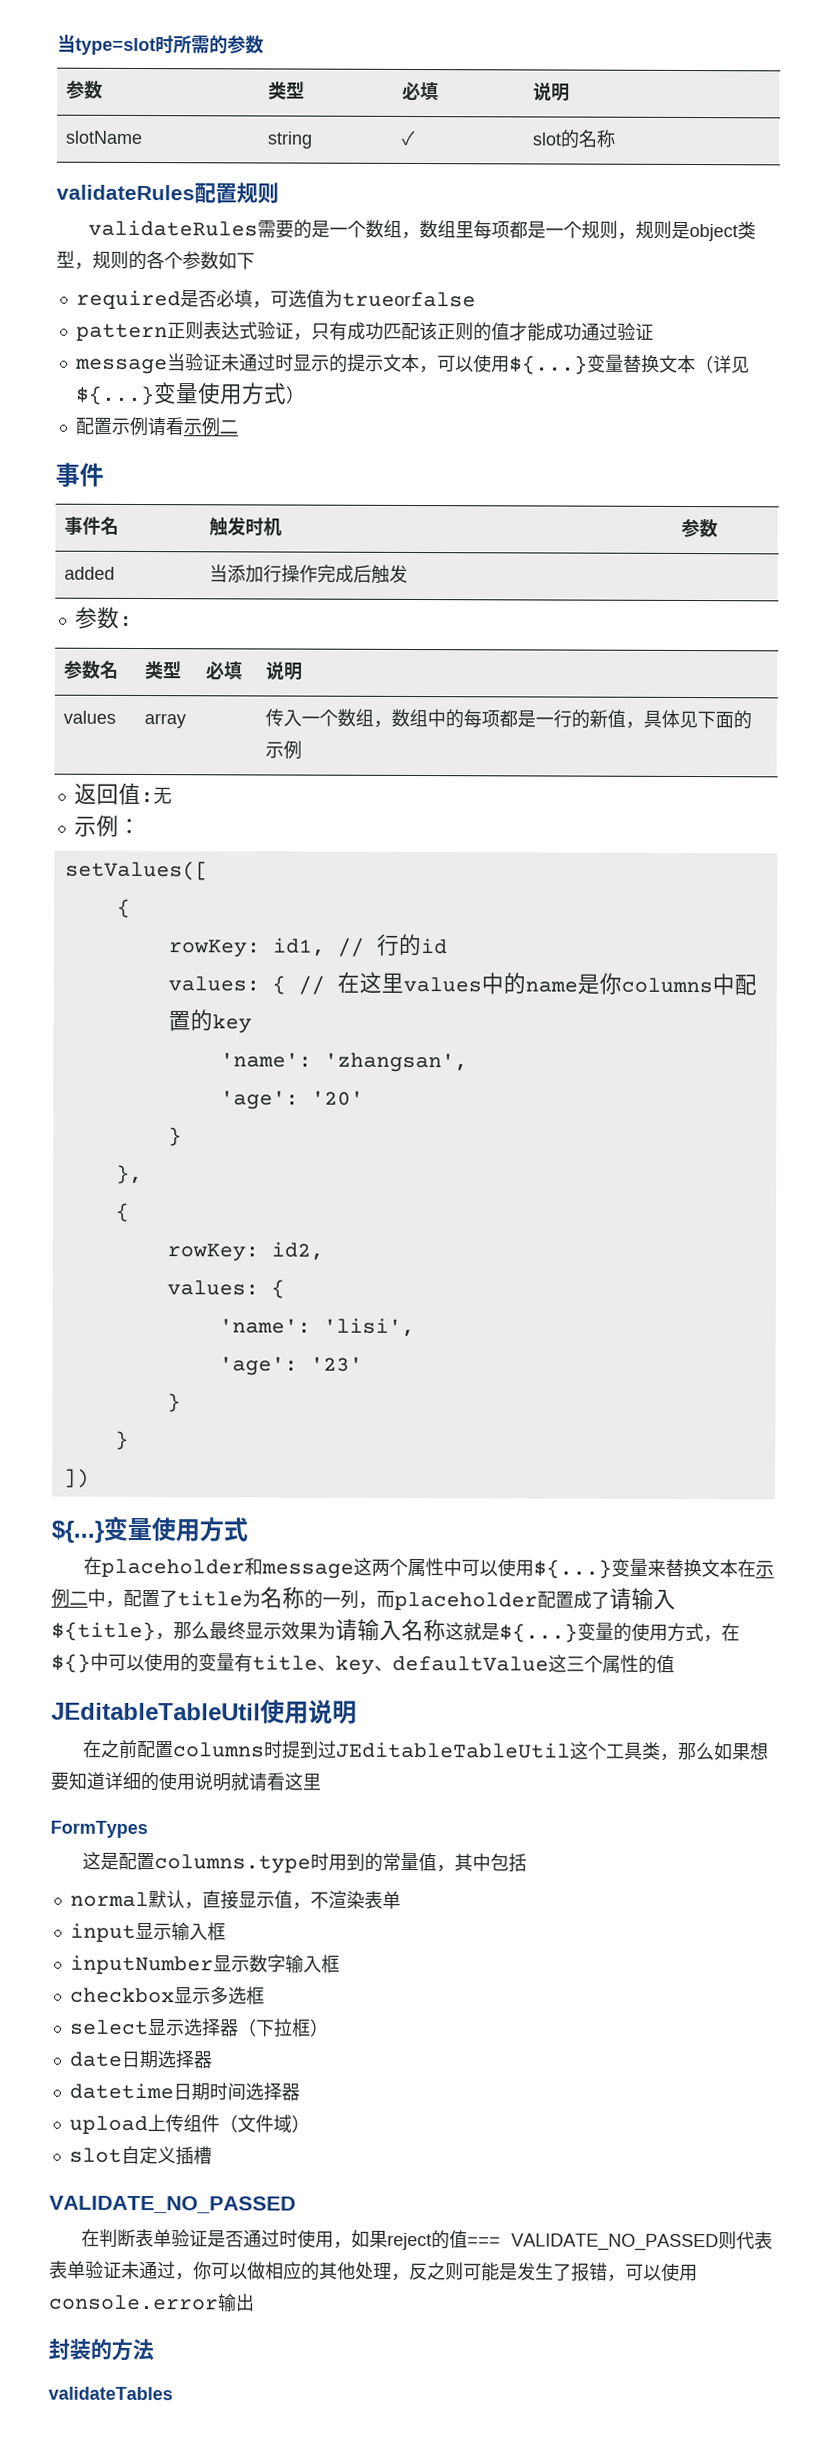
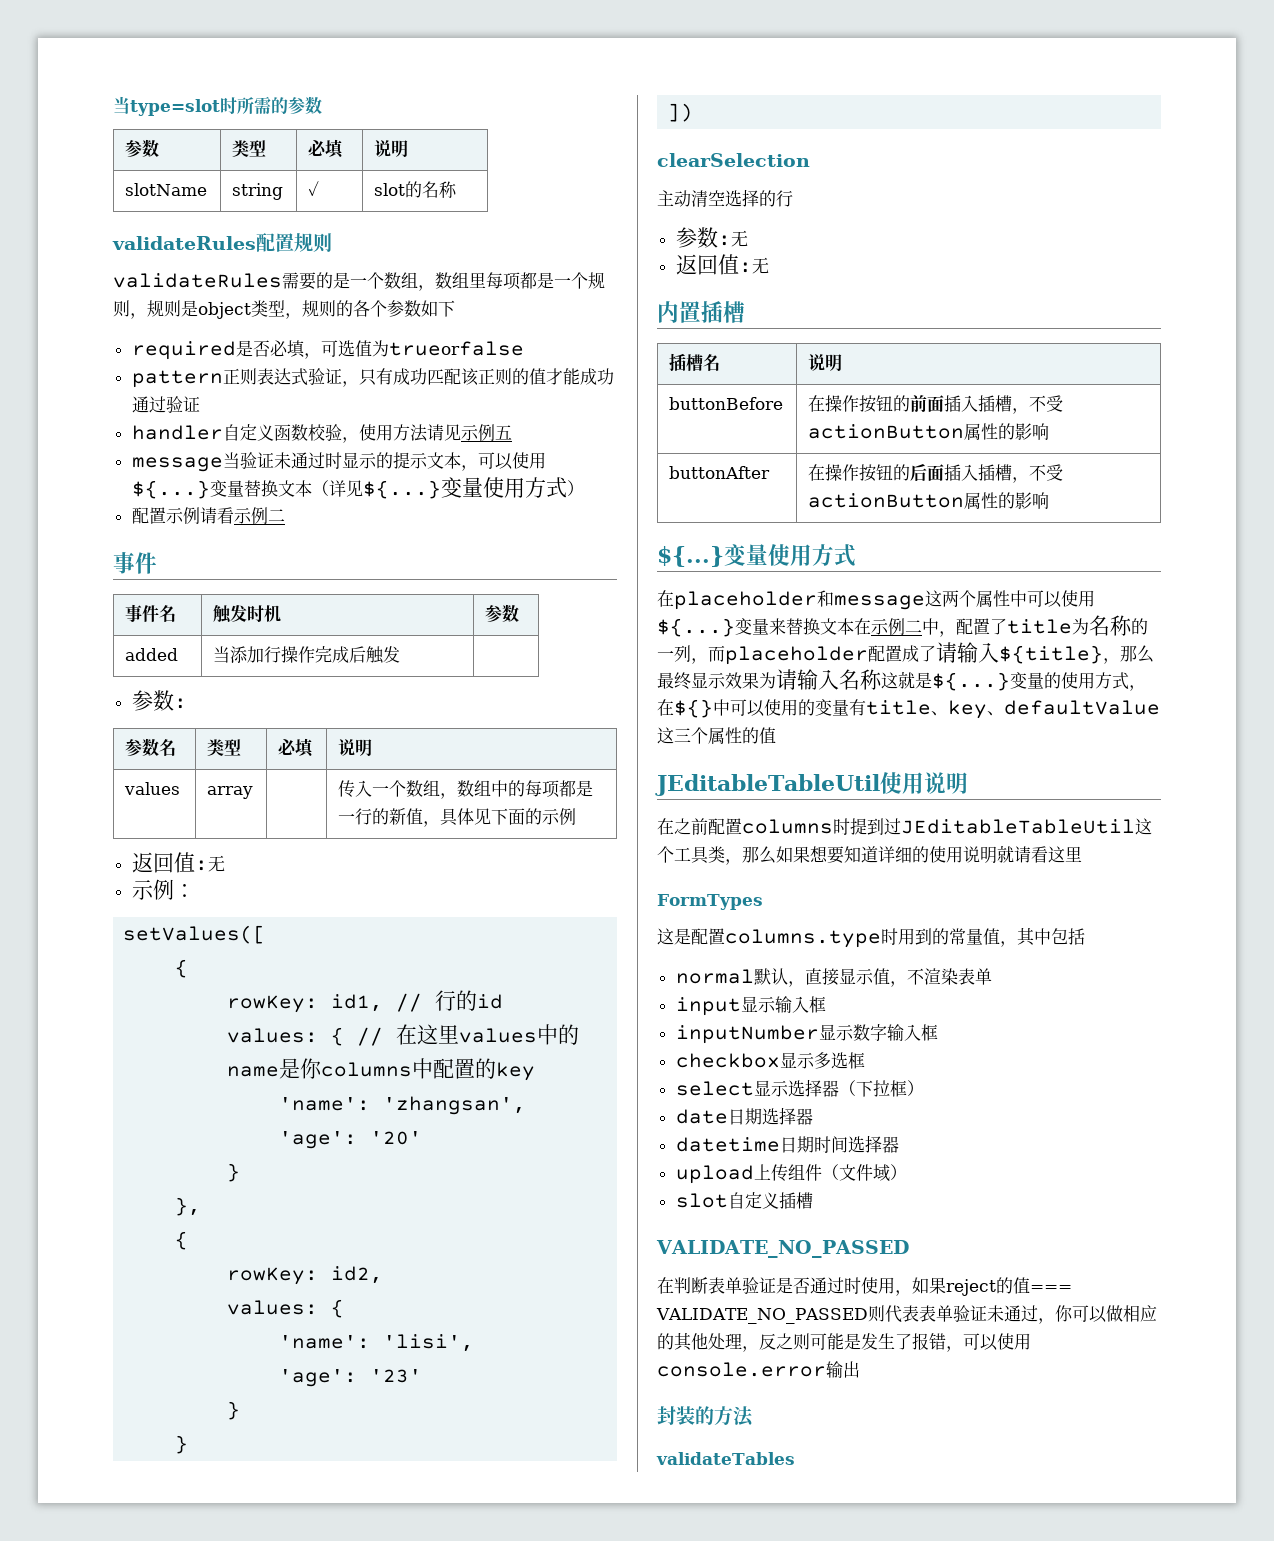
+ handler自定义函数校验，使用方法请见示例五
+ clearSelection
+ 主动清空选择的行
+ 参数:无
+ 返回值:无
+ 内置插槽
+ 插槽名 | 说明
+ buttonBefore | 在操作按钮的前面插入插槽，不受actionButton属性的影响
+ buttonAfter | 在操作按钮的后面插入插槽，不受actionButton属性的影响

